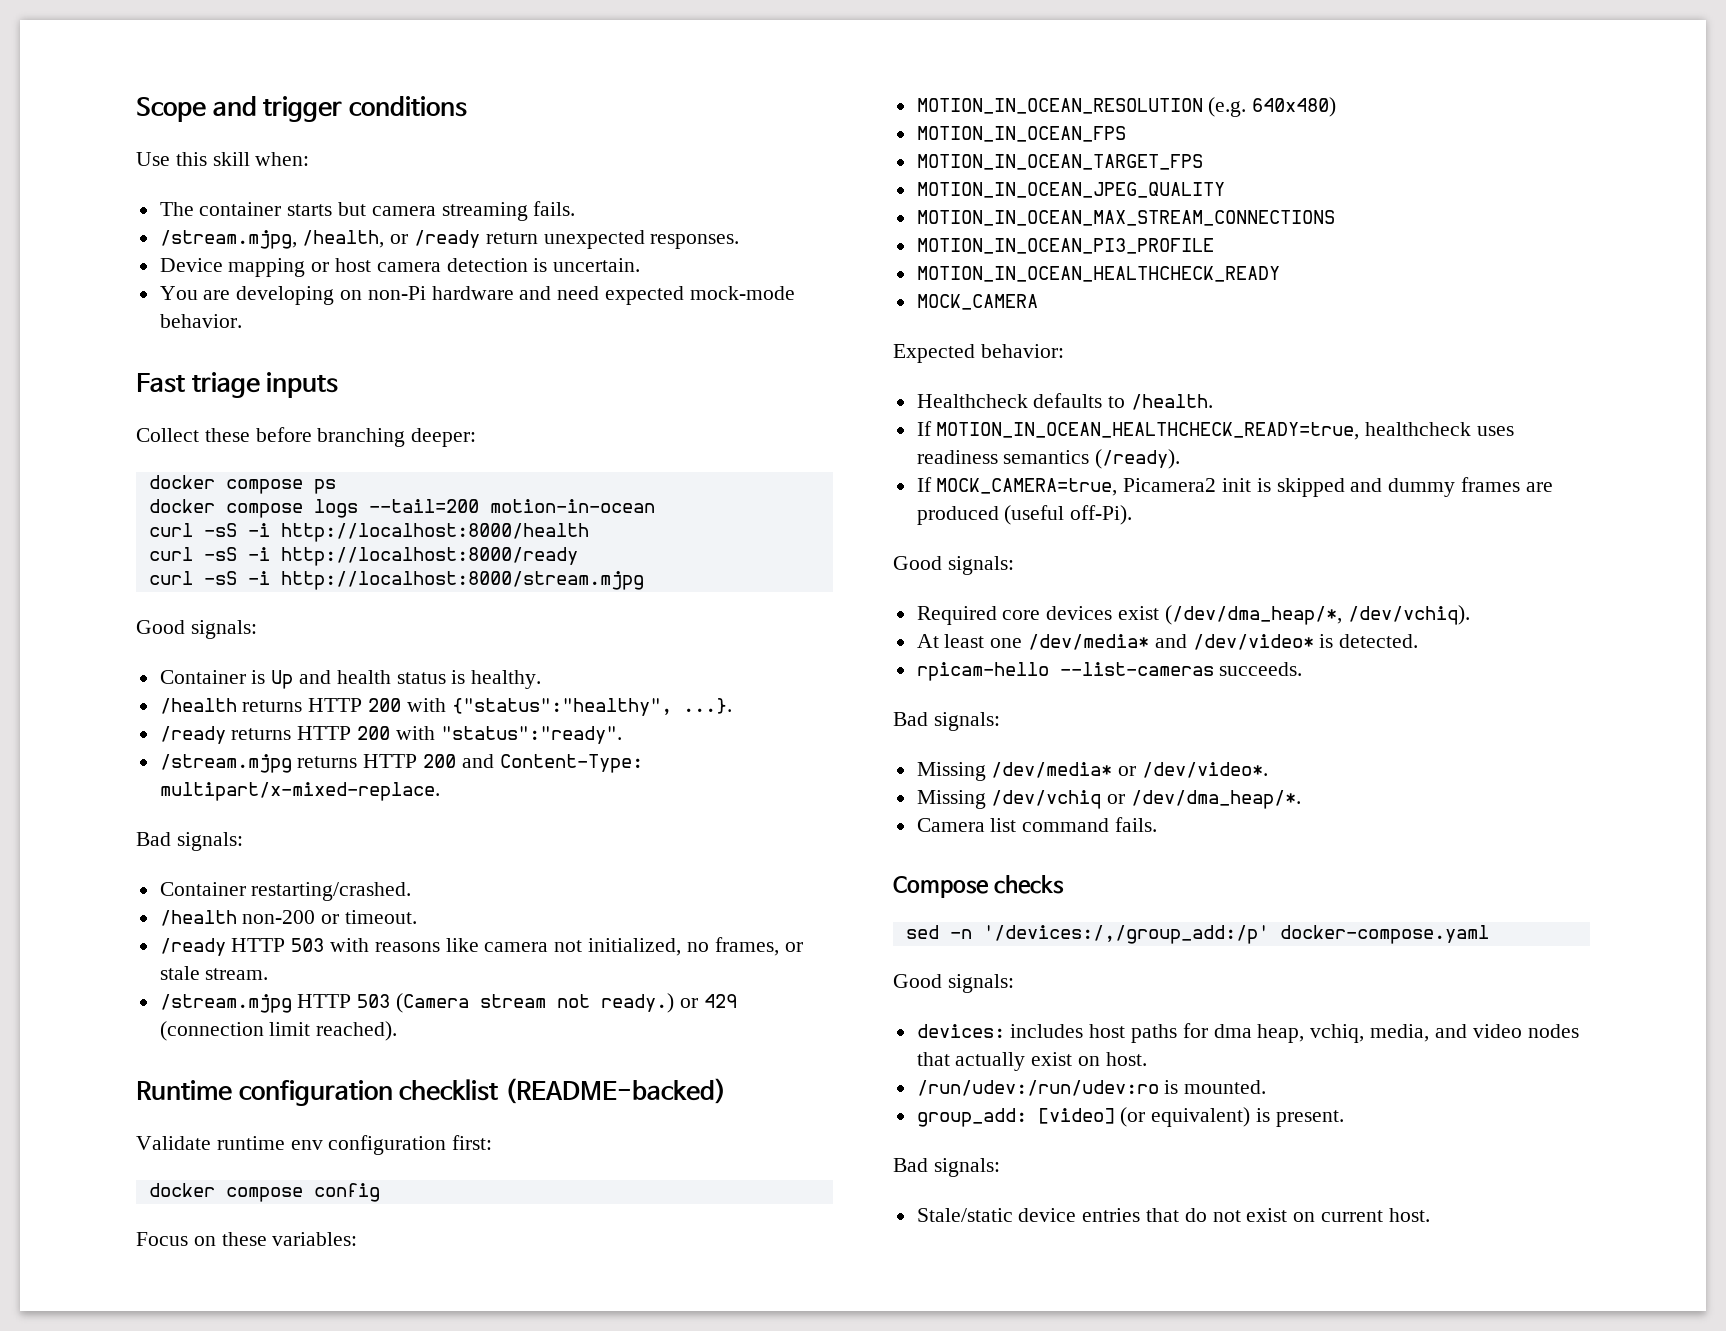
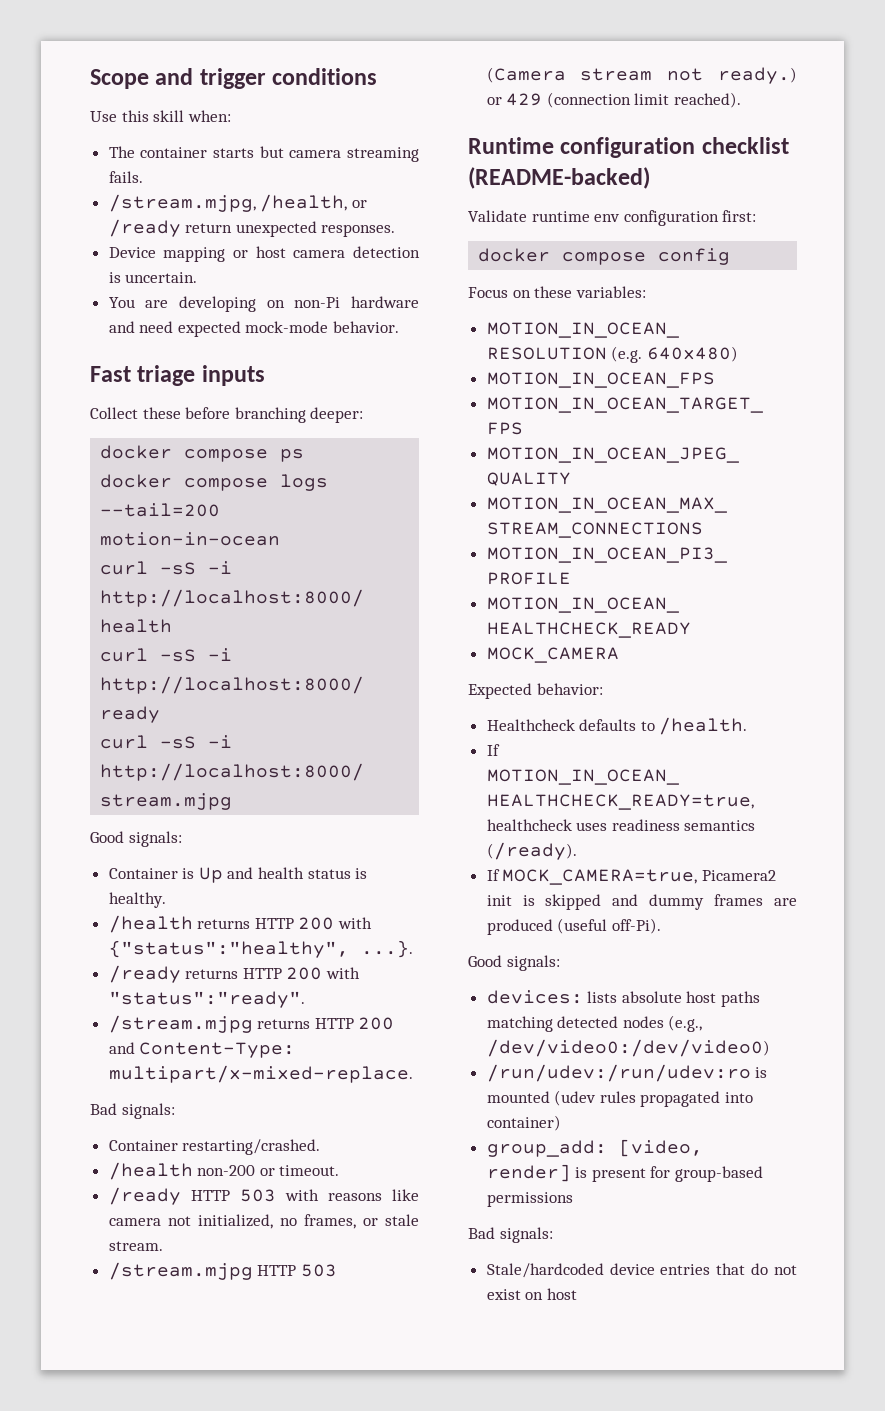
- Required core devices exist (/dev/dma_heap/*, /dev/vchiq).
- At least one /dev/media* and /dev/video* is detected.
- rpicam-hello --list-cameras succeeds.
+ devices: lists absolute host paths matching detected nodes (e.g., /dev/video0:/dev/video0)
+ /run/udev:/run/udev:ro is mounted (udev rules propagated into container)
+ group_add: [video, render] is present for group-based permissions
  Bad signals:
- Missing /dev/media* or /dev/video*.
- Missing /dev/vchiq or /dev/dma_heap/*.
- Camera list command fails.
- Compose checks
- sed -n '/devices:/,/group_add:/p' docker-compose.yaml
- Good signals:
- devices: includes host paths for dma heap, vchiq, media, and video nodes that actually exist on host.
- /run/udev:/run/udev:ro is mounted.
- group_add: [video] (or equivalent) is present.
- Bad signals:
- Stale/static device entries that do not exist on current host.
+ Stale/hardcoded device entries that do not exist on host

